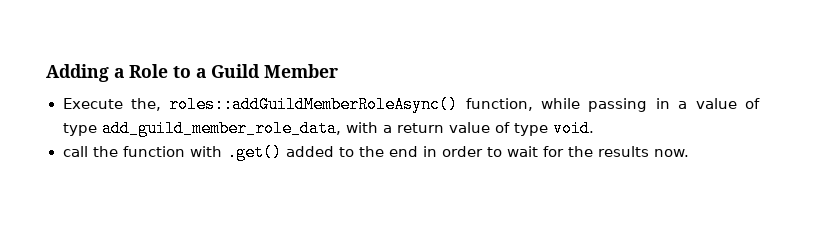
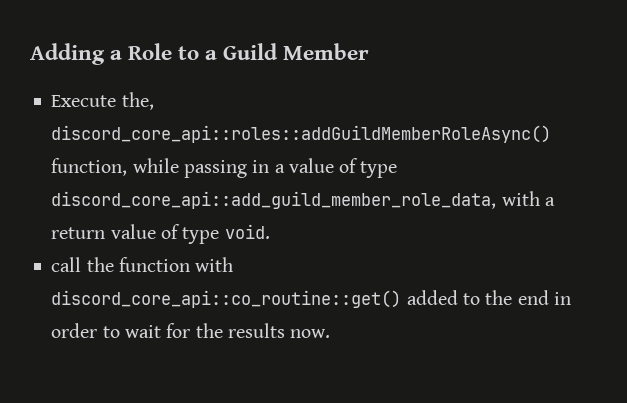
- Execute the, roles::addGuildMemberRoleAsync() function, while passing in a value of type add_guild_member_role_data, with a return value of type void.
+ Execute the, discord_core_api::roles::addGuildMemberRoleAsync() function, while passing in a value of type discord_core_api::add_guild_member_role_data, with a return value of type void.
- call the function with .get() added to the end in order to wait for the results now.
+ call the function with discord_core_api::co_routine::get() added to the end in order to wait for the results now.

